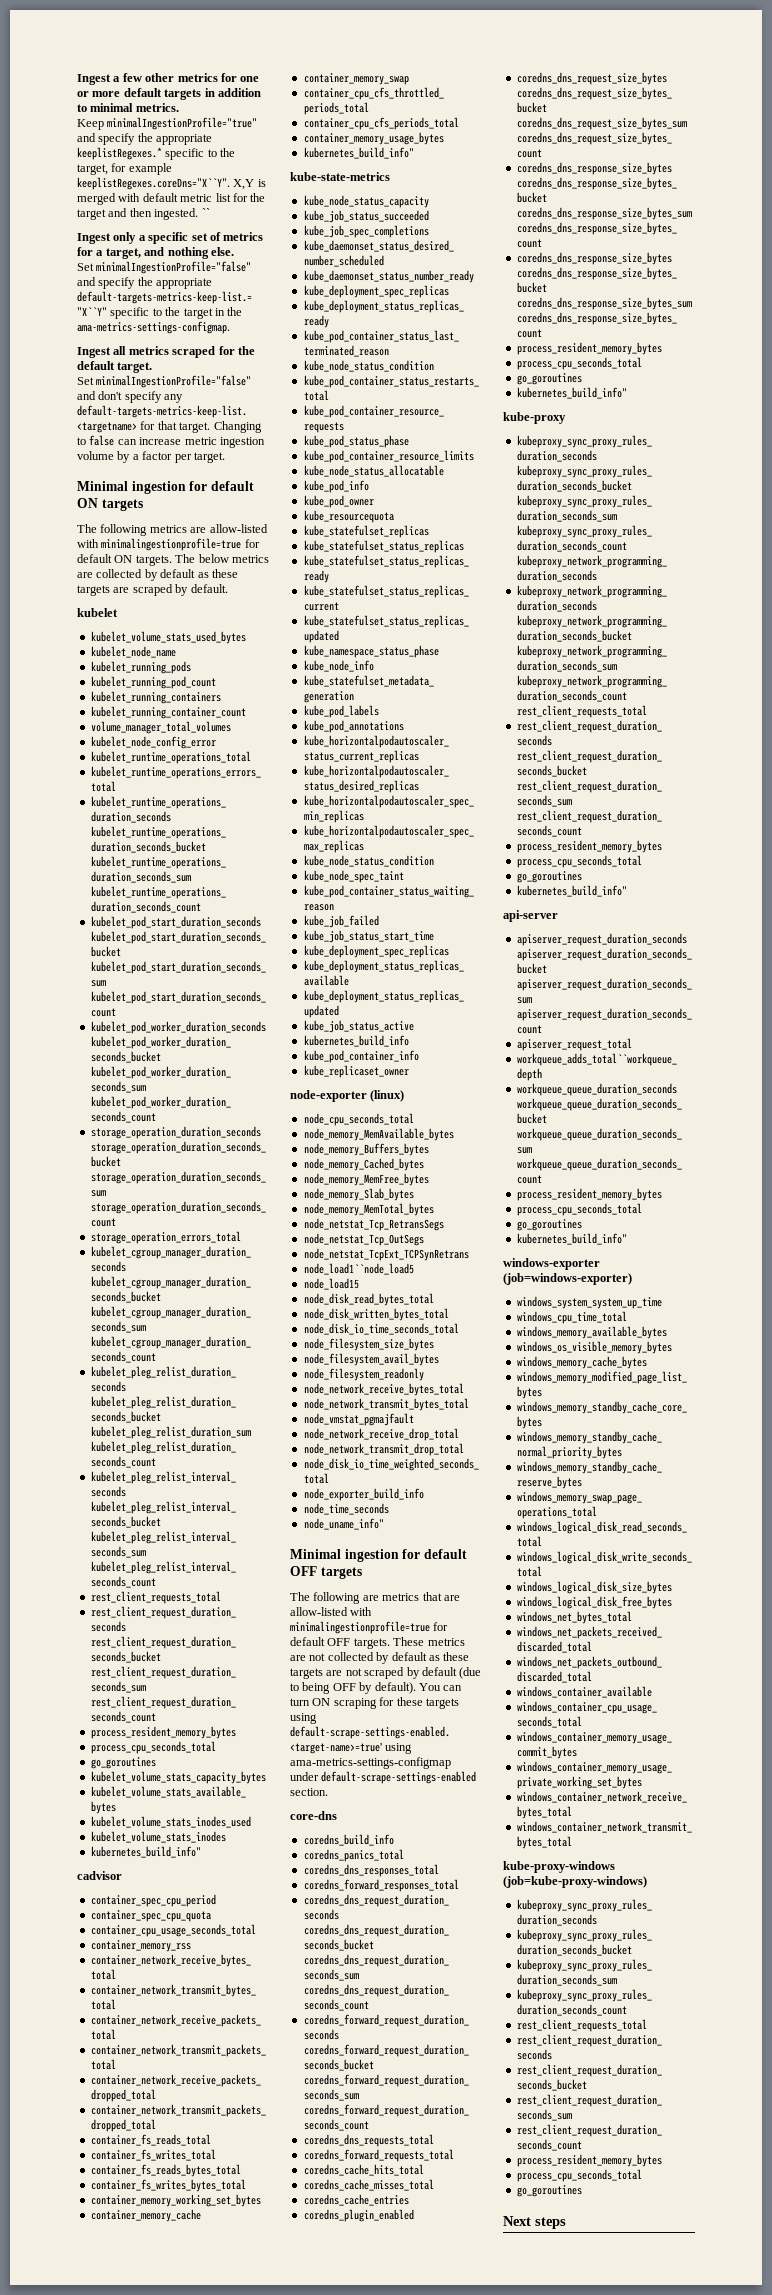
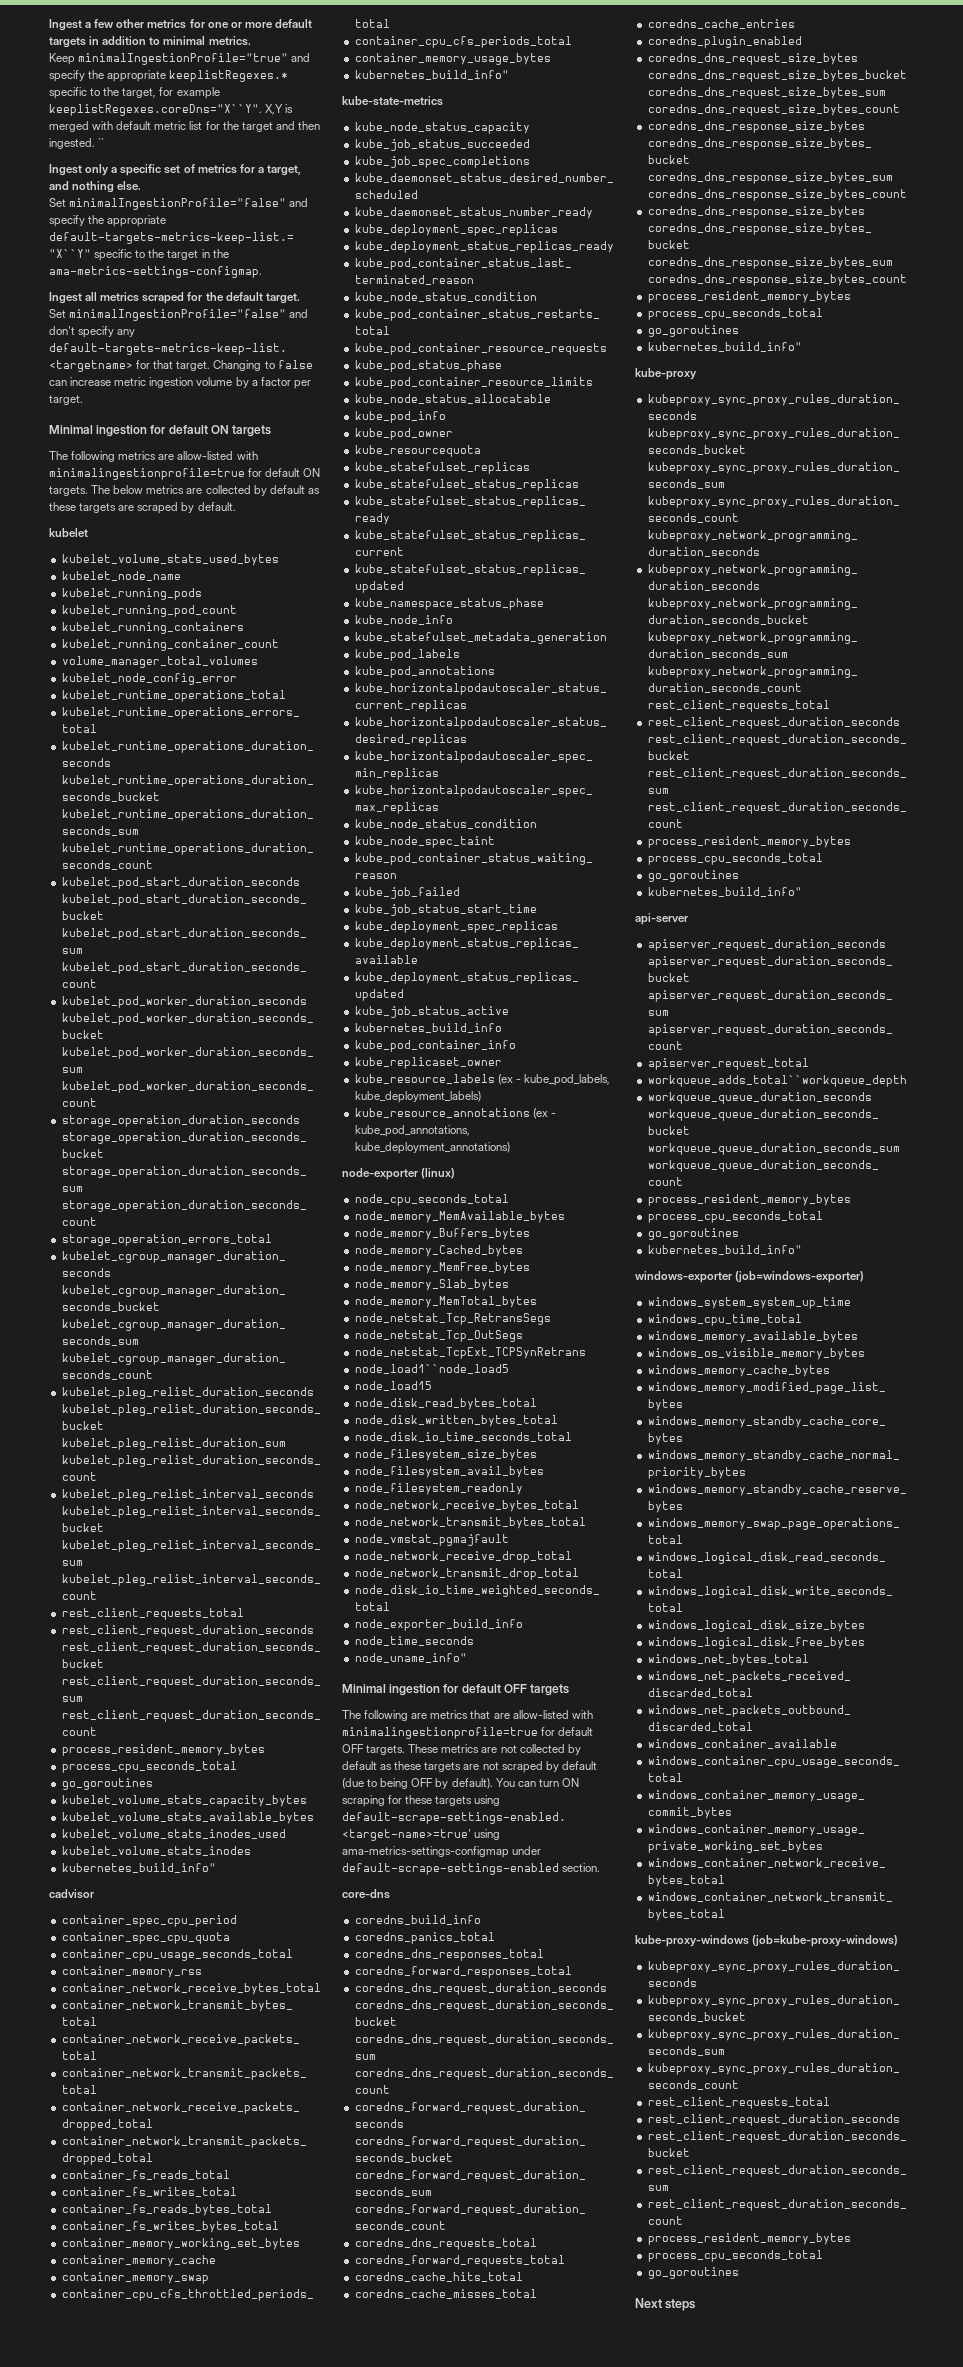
+ kube_resource_labels (ex - kube_pod_labels, kube_deployment_labels)
+ kube_resource_annotations (ex - kube_pod_annotations, kube_deployment_annotations)

